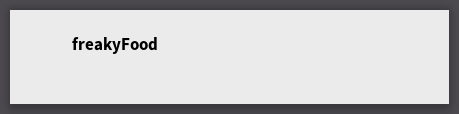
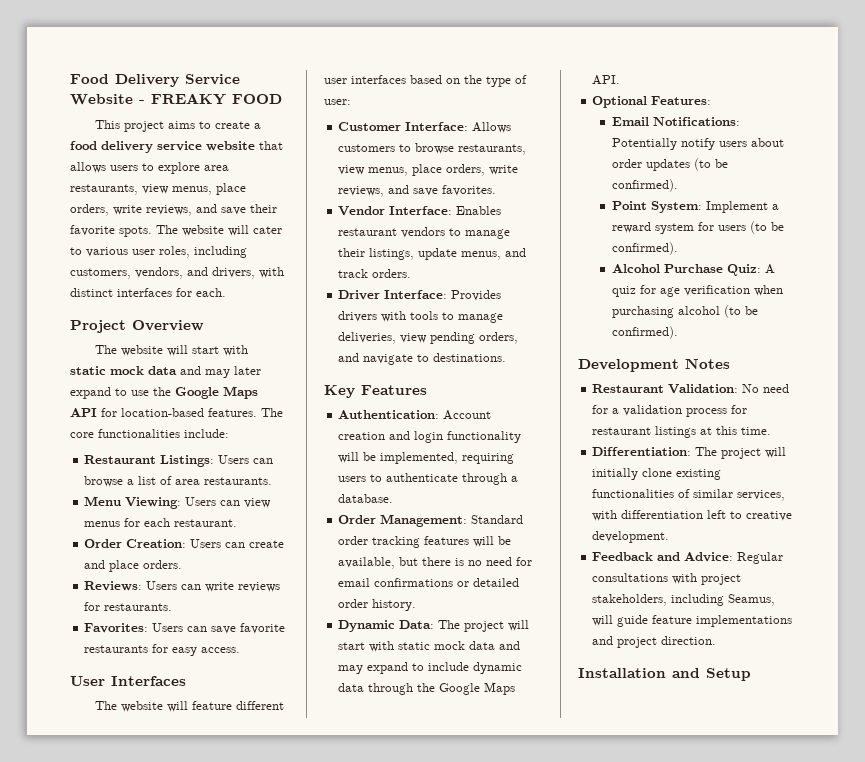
- freakyFood
+ Food Delivery Service Website - FREAKY FOOD
+ This project aims to create a food delivery service website that allows users to explore area restaurants, view menus, place orders, write reviews, and save their favorite spots. The website will cater to various user roles, including customers, vendors, and drivers, with distinct interfaces for each.
+ Project Overview
+ The website will start with static mock data and may later expand to use the Google Maps API for location-based features. The core functionalities include:
+ Restaurant Listings: Users can browse a list of area restaurants.
+ Menu Viewing: Users can view menus for each restaurant.
+ Order Creation: Users can create and place orders.
+ Reviews: Users can write reviews for restaurants.
+ Favorites: Users can save favorite restaurants for easy access.
+ User Interfaces
+ The website will feature different user interfaces based on the type of user:
+ Customer Interface: Allows customers to browse restaurants, view menus, place orders, write reviews, and save favorites.
+ Vendor Interface: Enables restaurant vendors to manage their listings, update menus, and track orders.
+ Driver Interface: Provides drivers with tools to manage deliveries, view pending orders, and navigate to destinations.
+ Key Features
+ Authentication: Account creation and login functionality will be implemented, requiring users to authenticate through a database.
+ Order Management: Standard order tracking features will be available, but there is no need for email confirmations or detailed order history.
+ Dynamic Data: The project will start with static mock data and may expand to include dynamic data through the Google Maps API.
+ Optional Features:
+ Email Notifications: Potentially notify users about order updates (to be confirmed).
+ Point System: Implement a reward system for users (to be confirmed).
+ Alcohol Purchase Quiz: A quiz for age verification when purchasing alcohol (to be confirmed).
+ Development Notes
+ Restaurant Validation: No need for a validation process for restaurant listings at this time.
+ Differentiation: The project will initially clone existing functionalities of similar services, with differentiation left to creative development.
+ Feedback and Advice: Regular consultations with project stakeholders, including Seamus, will guide feature implementations and project direction.
+ Installation and Setup

